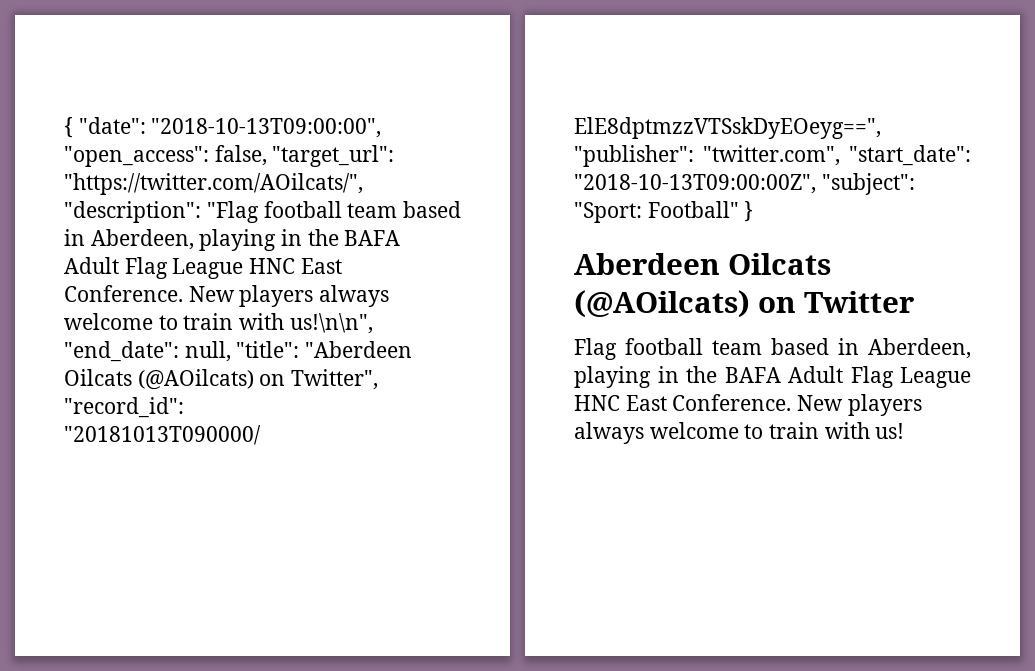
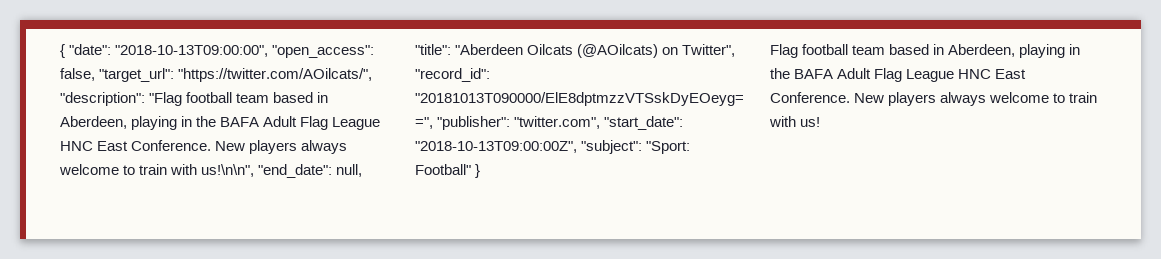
- Aberdeen Oilcats (@AOilcats) on Twitter

